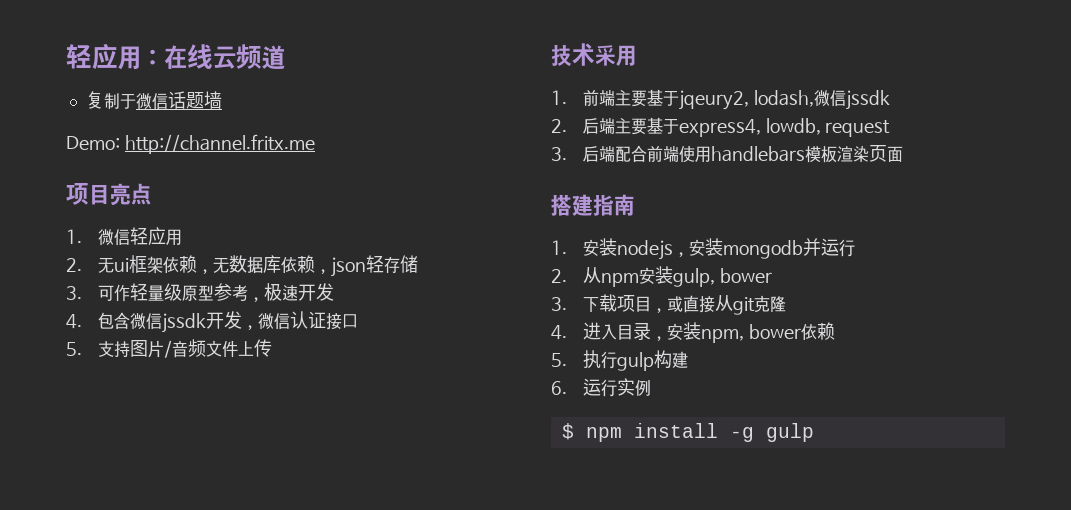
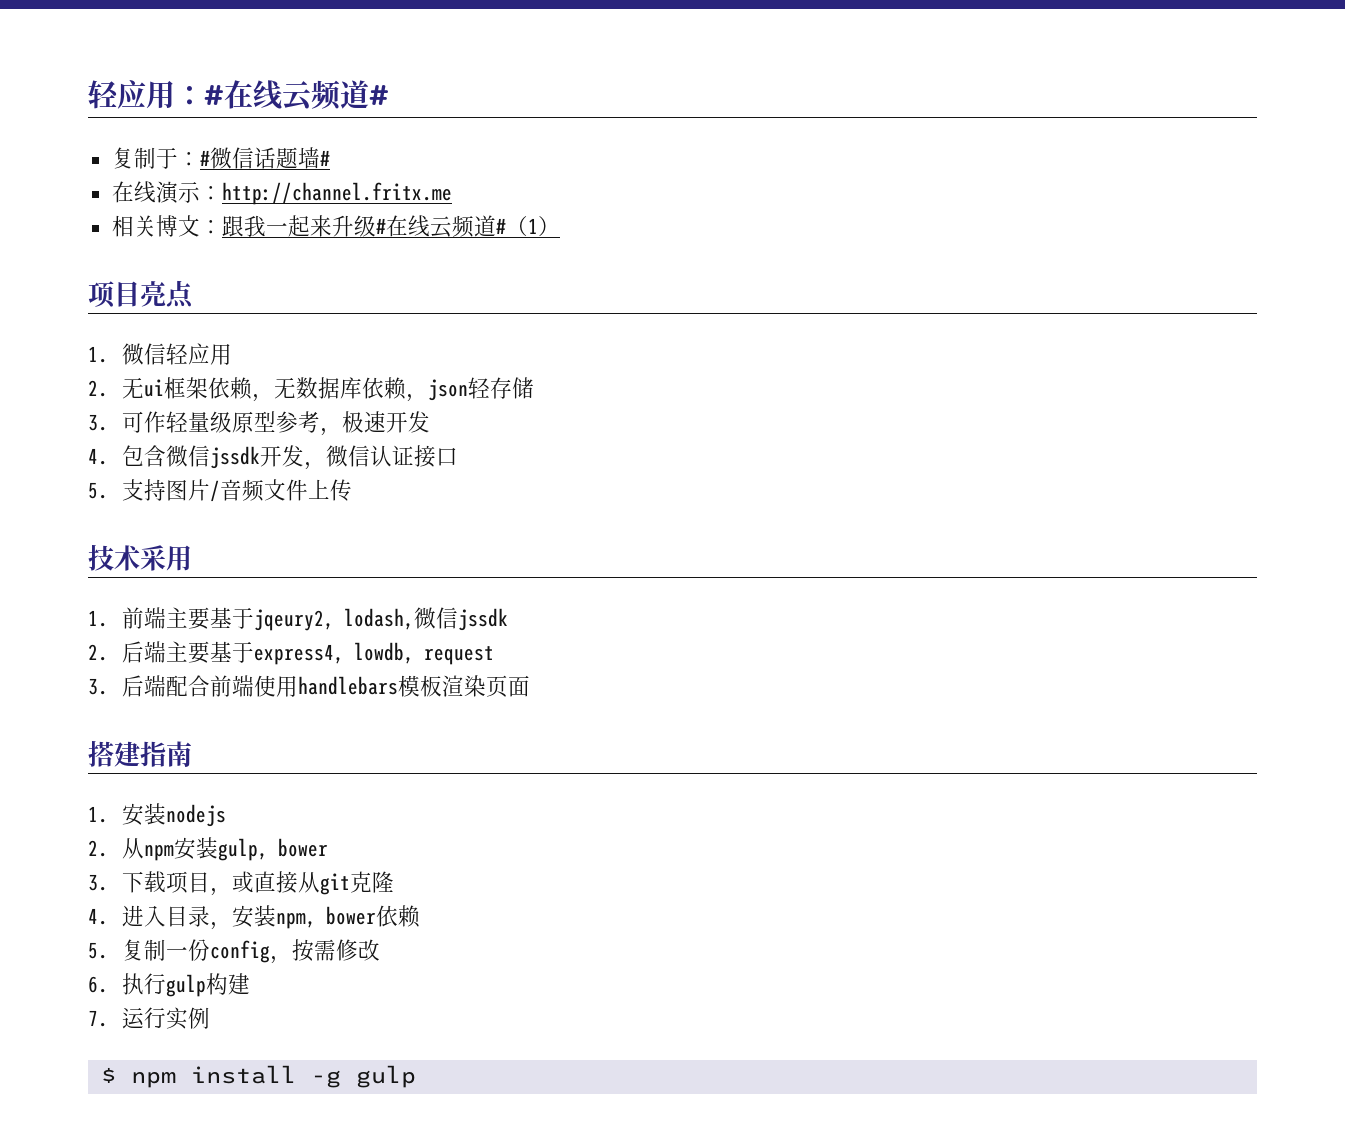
- 轻应用：在线云频道
+ 轻应用：#在线云频道#
- 复制于微信话题墙
- Demo: http://channel.fritx.me
+ 复制于：#微信话题墙#
+ 在线演示：http://channel.fritx.me
+ 相关博文：跟我一起来升级#在线云频道#（1）
- 1.安装nodejs，安装mongodb并运行
+ 1.安装nodejs
- 5.执行gulp构建
+ 5.复制一份config，按需修改
+ 6.执行gulp构建
- 6.运行实例
+ 7.运行实例

